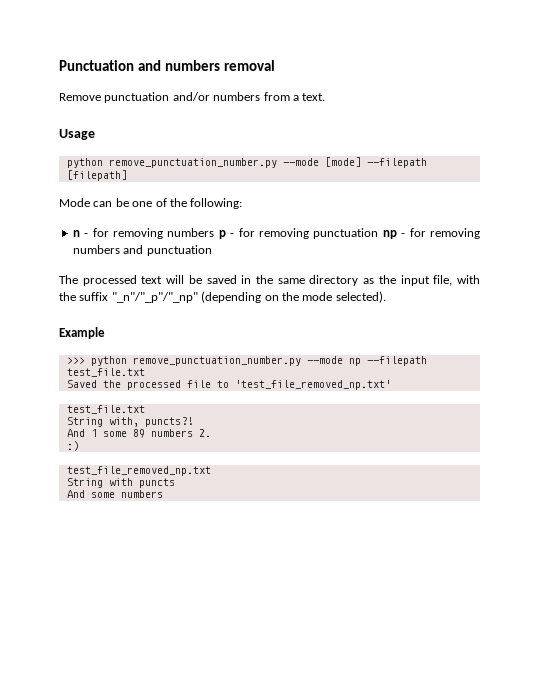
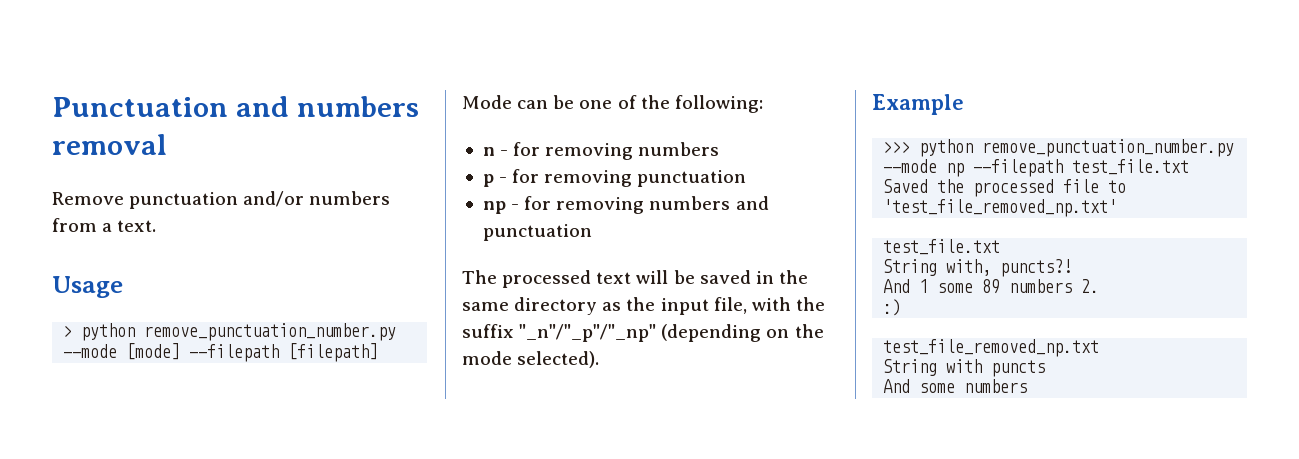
- python remove_punctuation_number.py --mode [mode] --filepath [filepath]
+ > python remove_punctuation_number.py --mode [mode] --filepath [filepath]
- n - for removing numbers p - for removing punctuation np - for removing numbers and punctuation
+ n - for removing numbers
+ p - for removing punctuation
+ np - for removing numbers and punctuation

